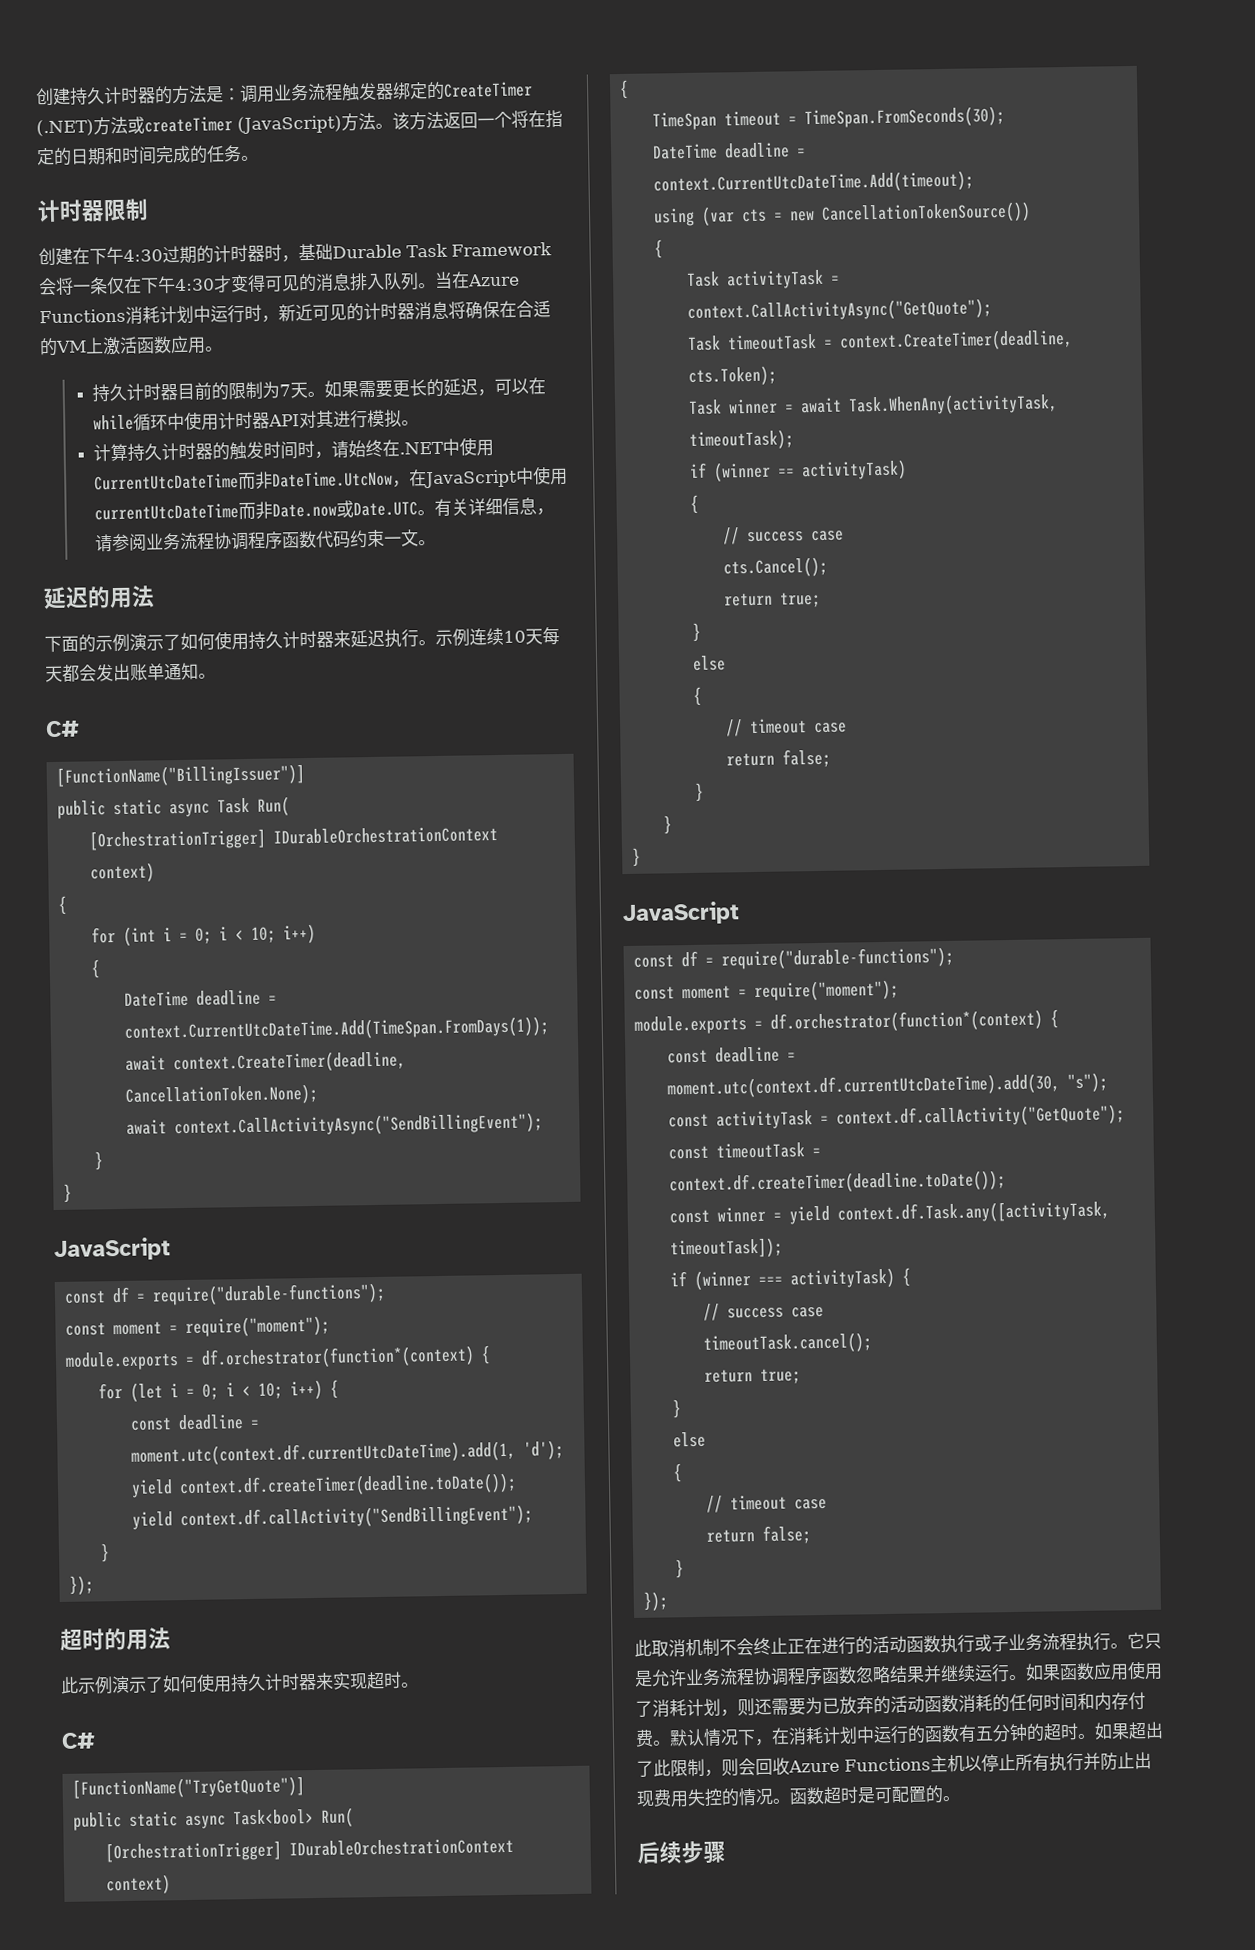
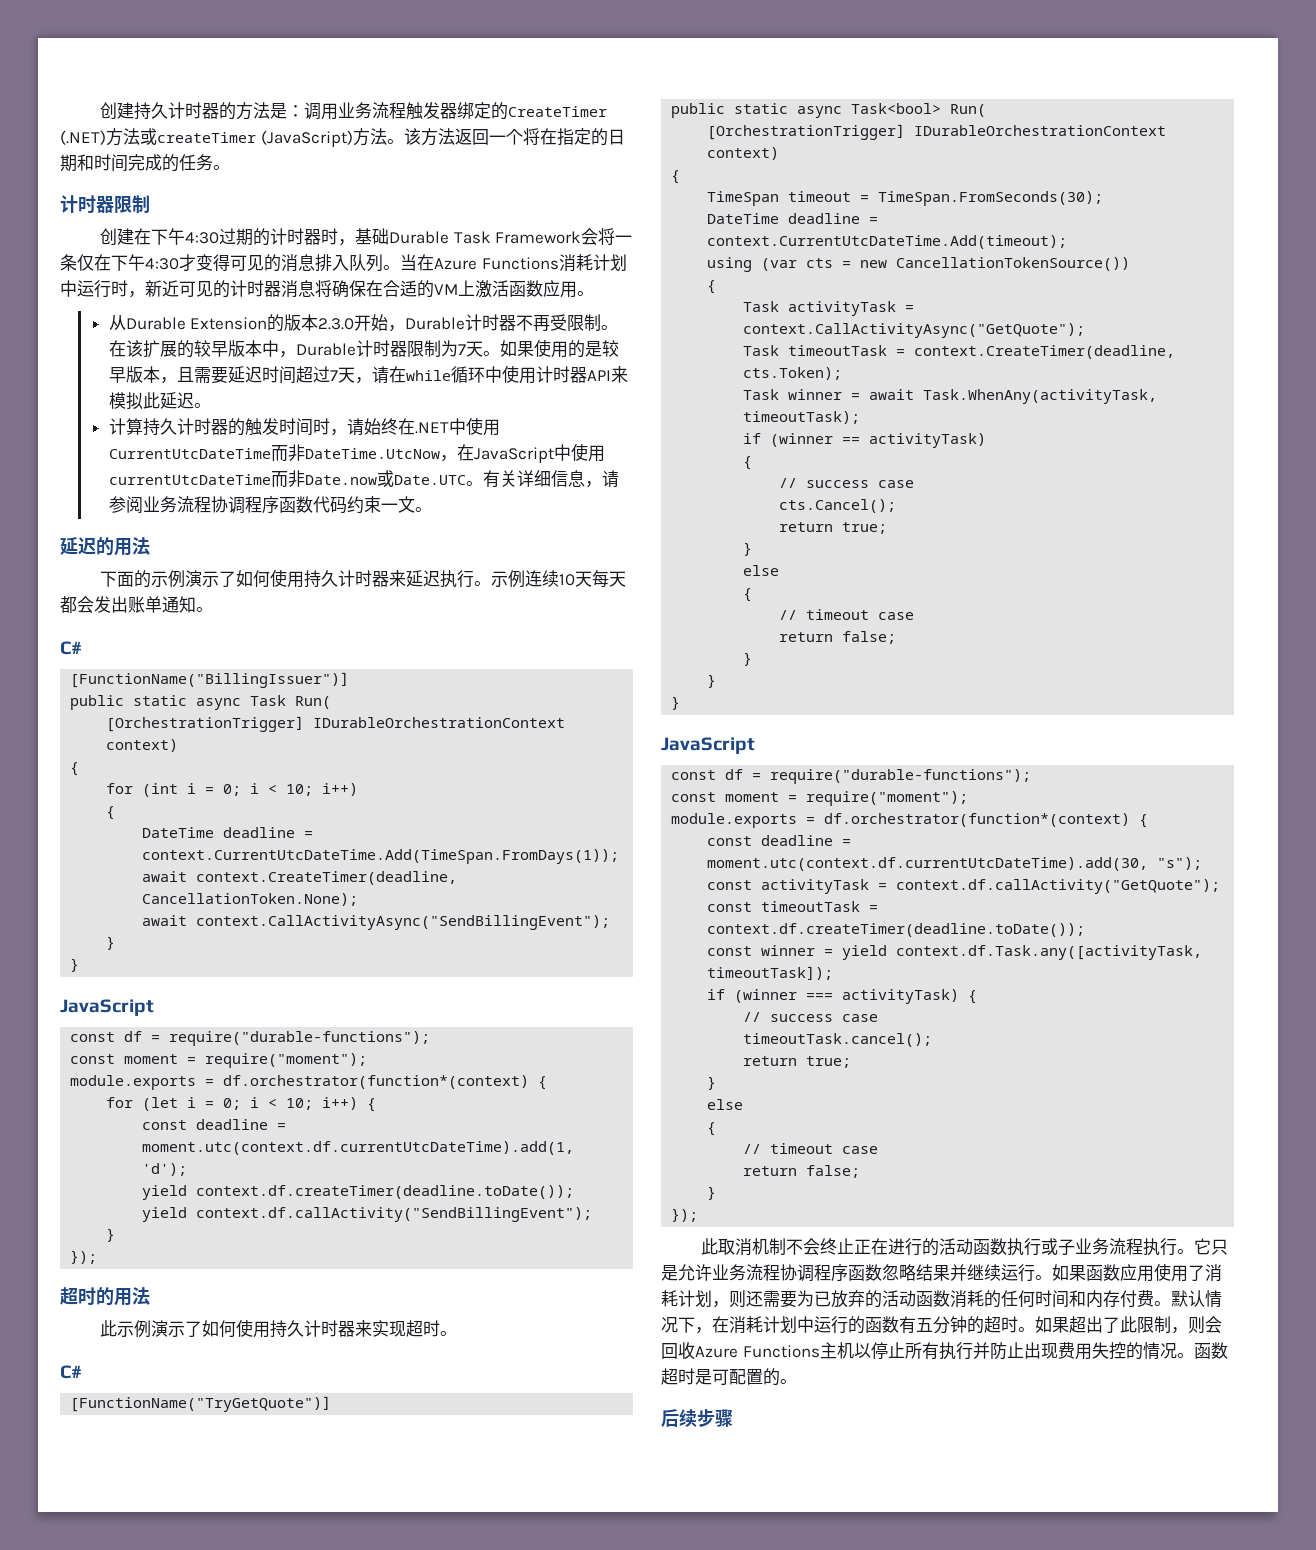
- 持久计时器目前的限制为7天。
+ 从Durable Extension的版本2.3.0开始，Durable计时器不再受限制。在该扩展的较早版本中，Durable计时器限制为7天。
- 如果需要更长的延迟，可以在while循环中使用计时器API对其进行模拟。
+ 如果使用的是较早版本，且需要延迟时间超过7天，请在while循环中使用计时器API来模拟此延迟。

